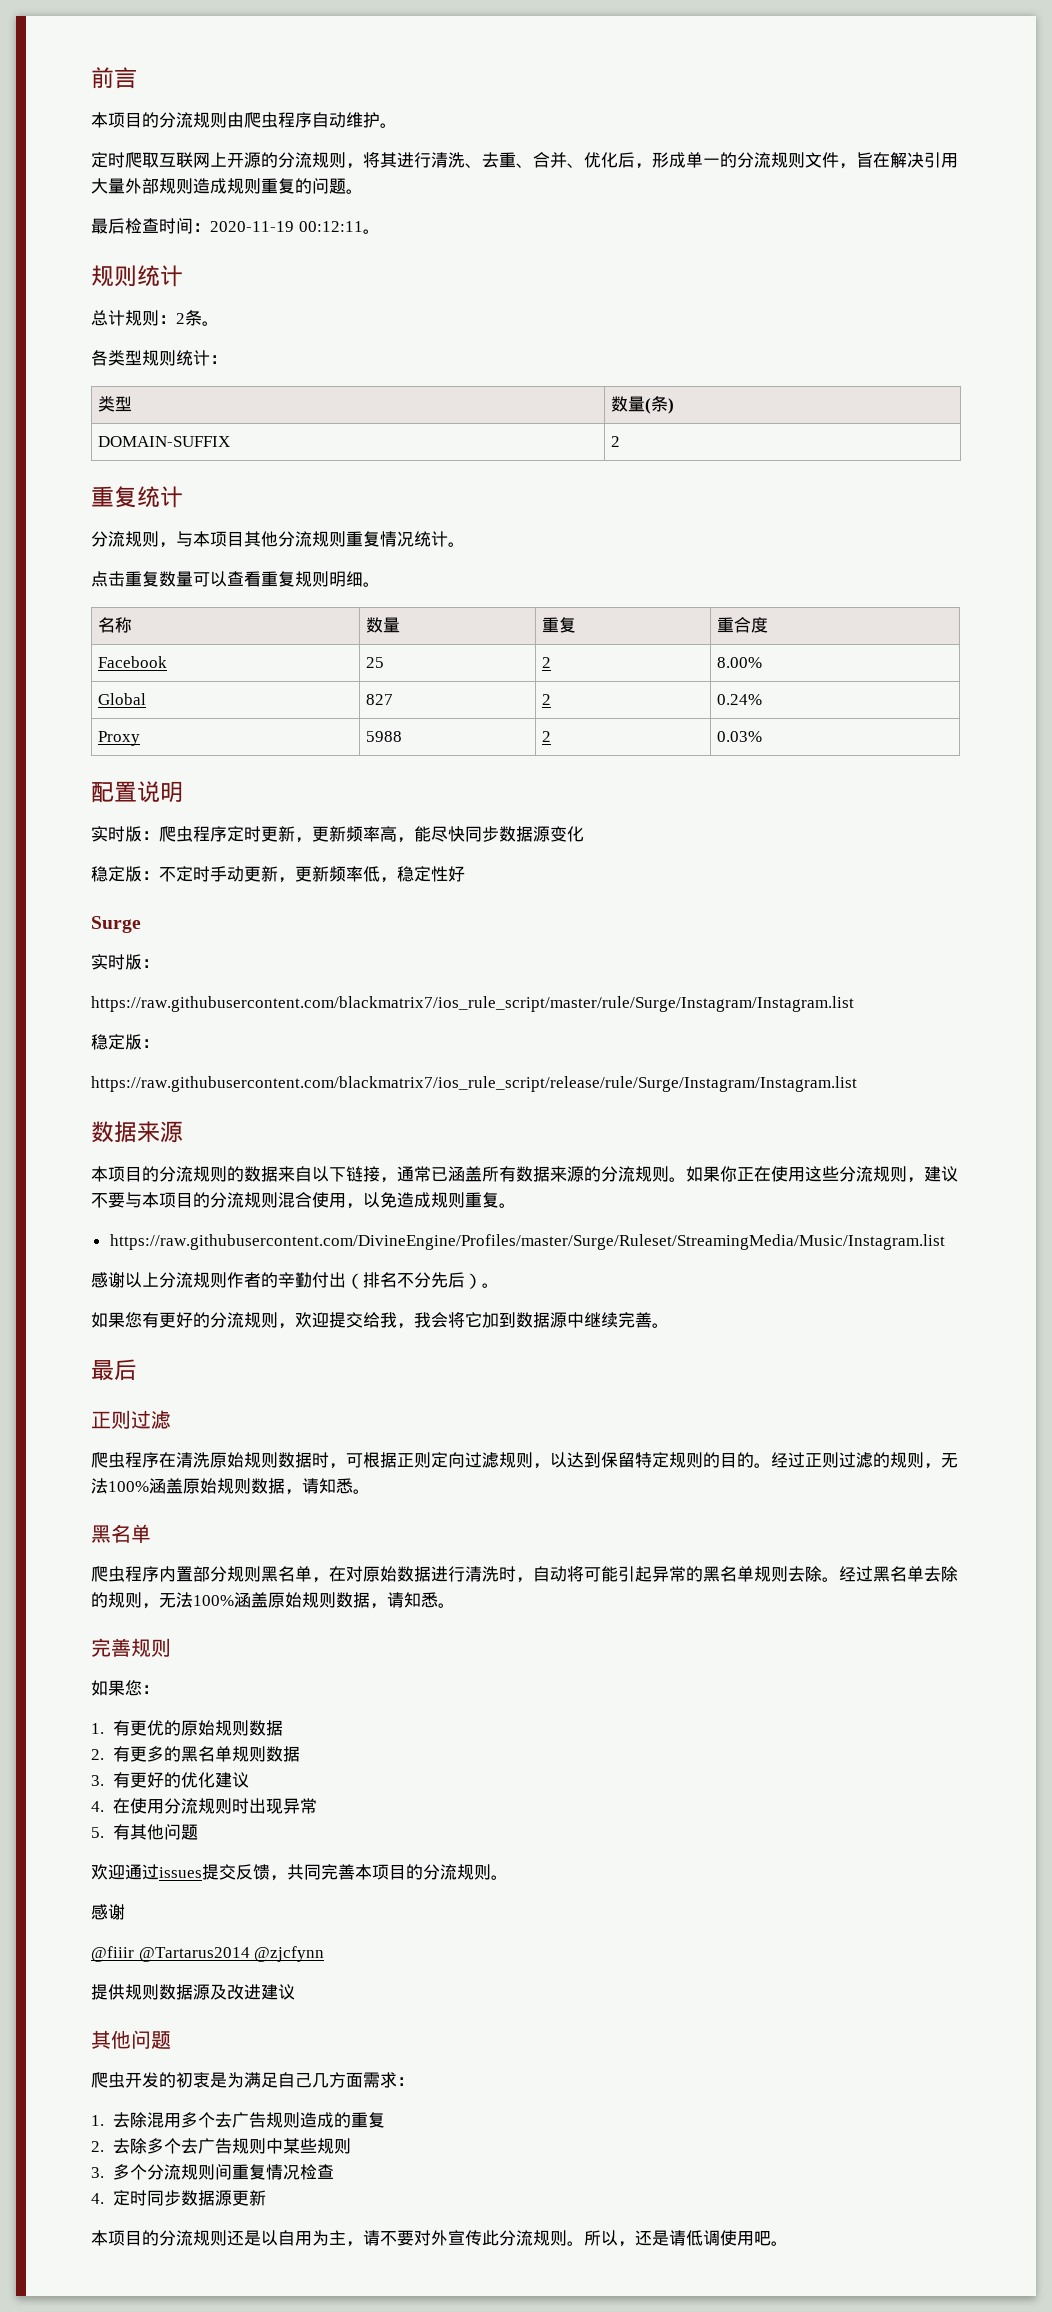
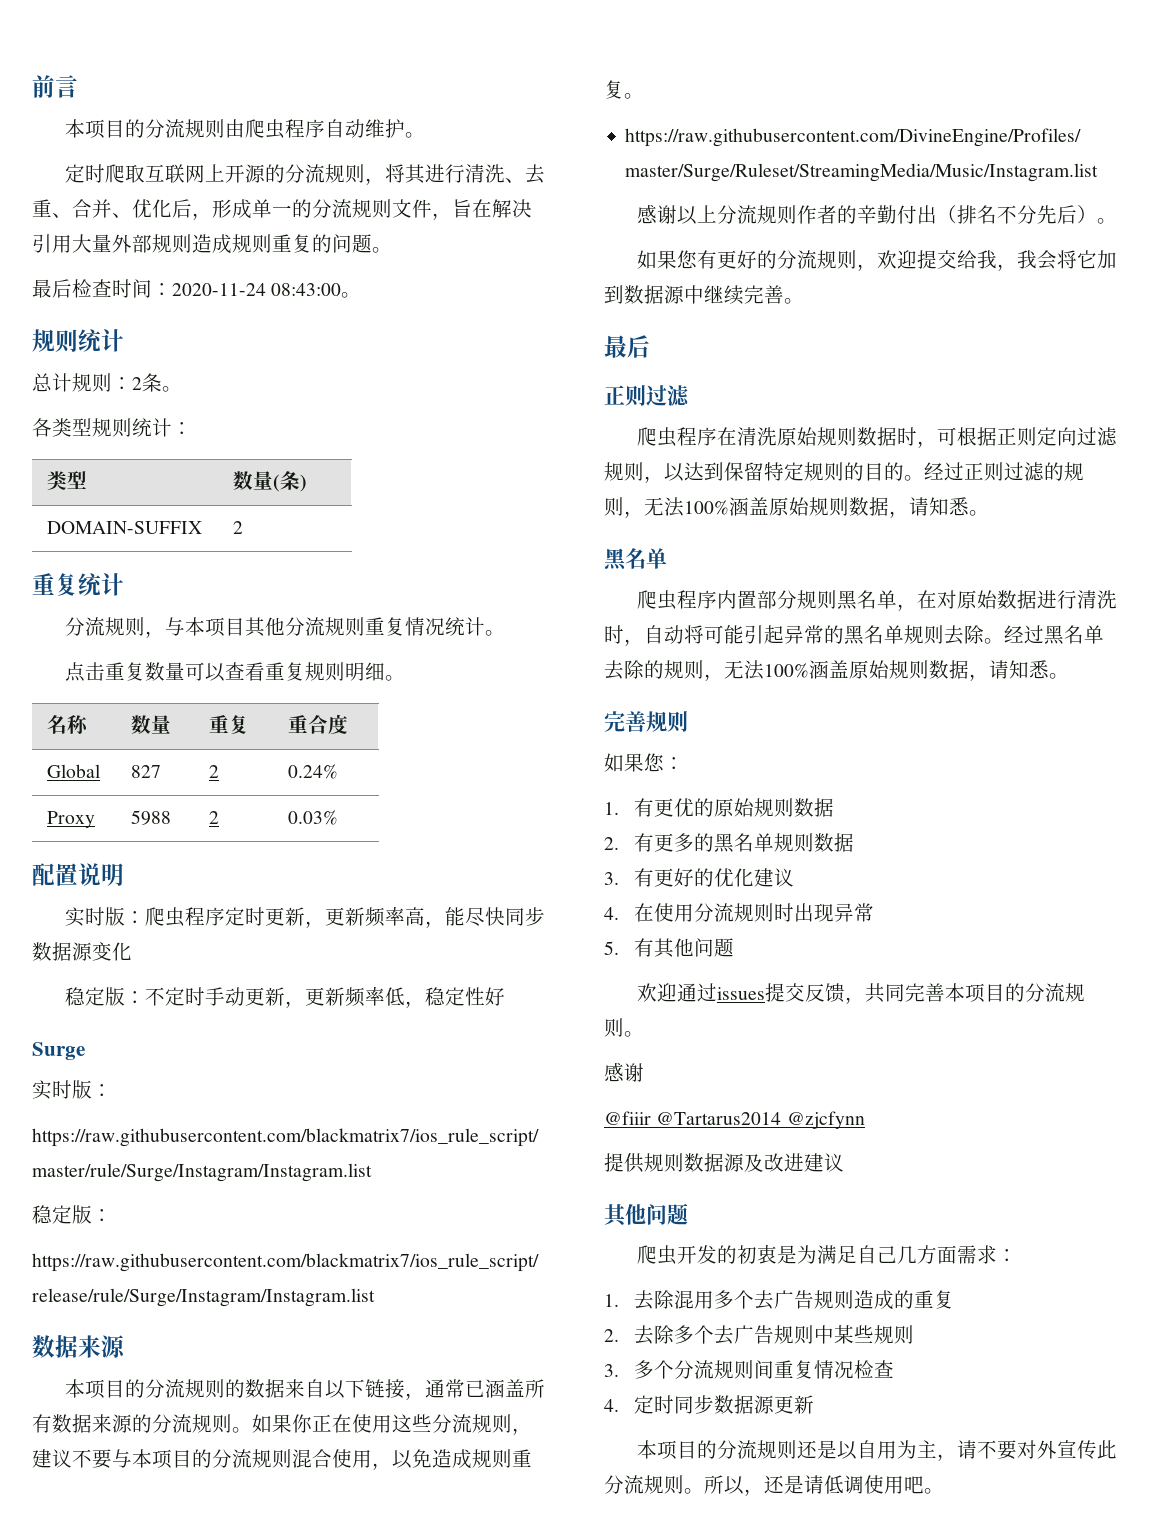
- 最后检查时间：2020-11-19 00:12:11。
+ 最后检查时间：2020-11-24 08:43:00。
- Facebook | 25 | 2 | 8.00%

